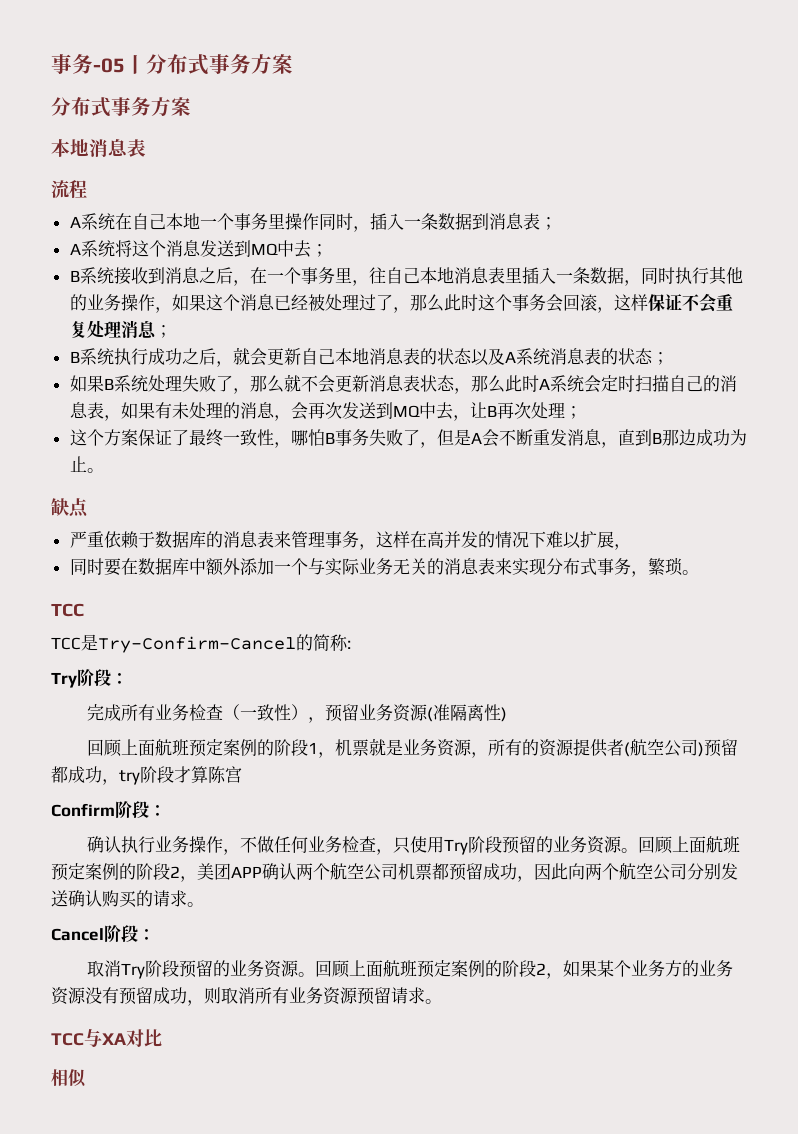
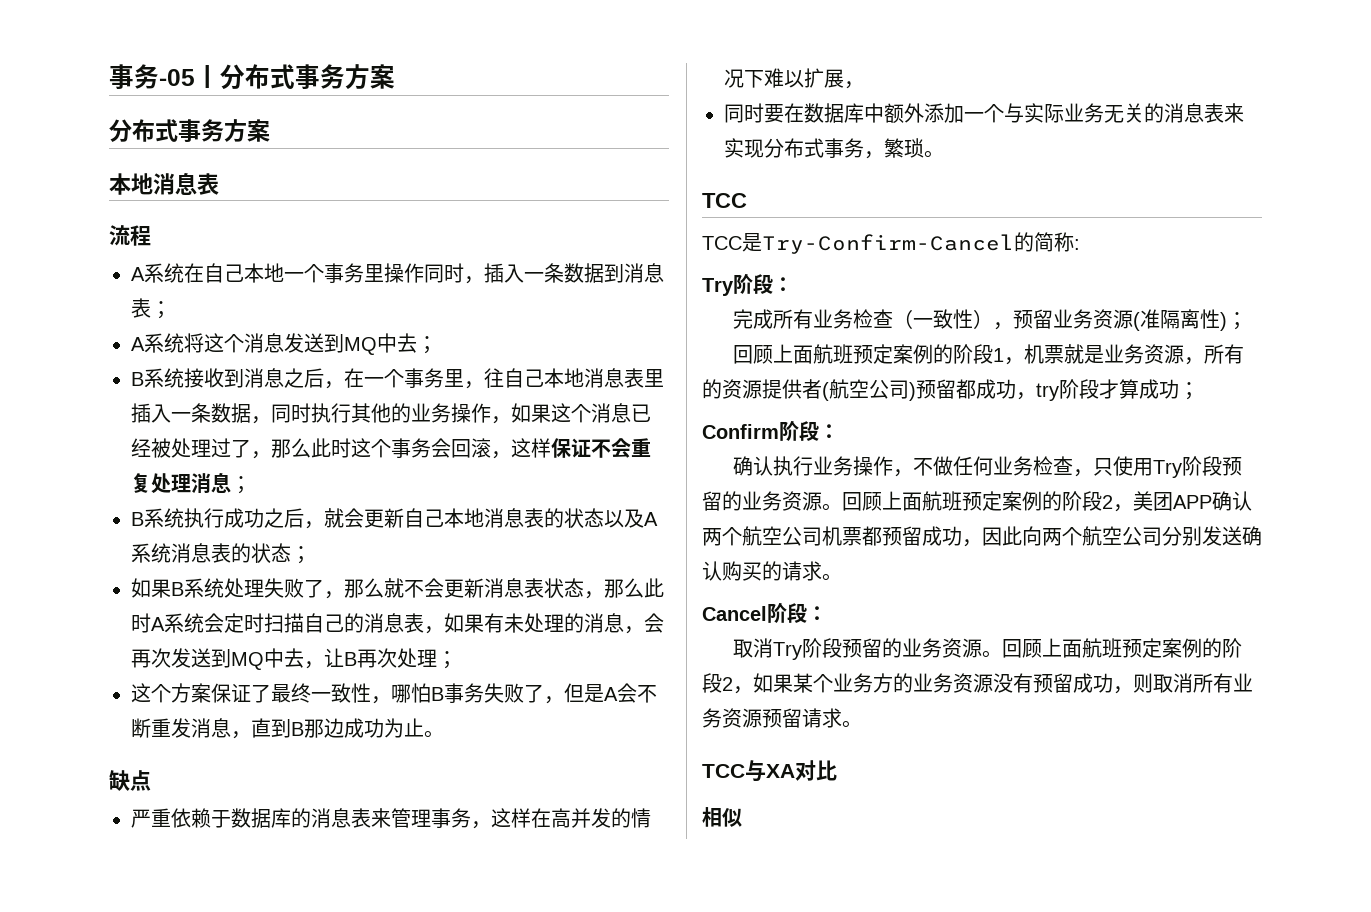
- 完成所有业务检查（一致性），预留业务资源(准隔离性)
+ 完成所有业务检查（一致性），预留业务资源(准隔离性)；
- 回顾上面航班预定案例的阶段1，机票就是业务资源，所有的资源提供者(航空公司)预留都成功，try阶段才算陈宫
+ 回顾上面航班预定案例的阶段1，机票就是业务资源，所有的资源提供者(航空公司)预留都成功，try阶段才算成功；

